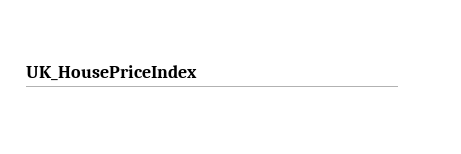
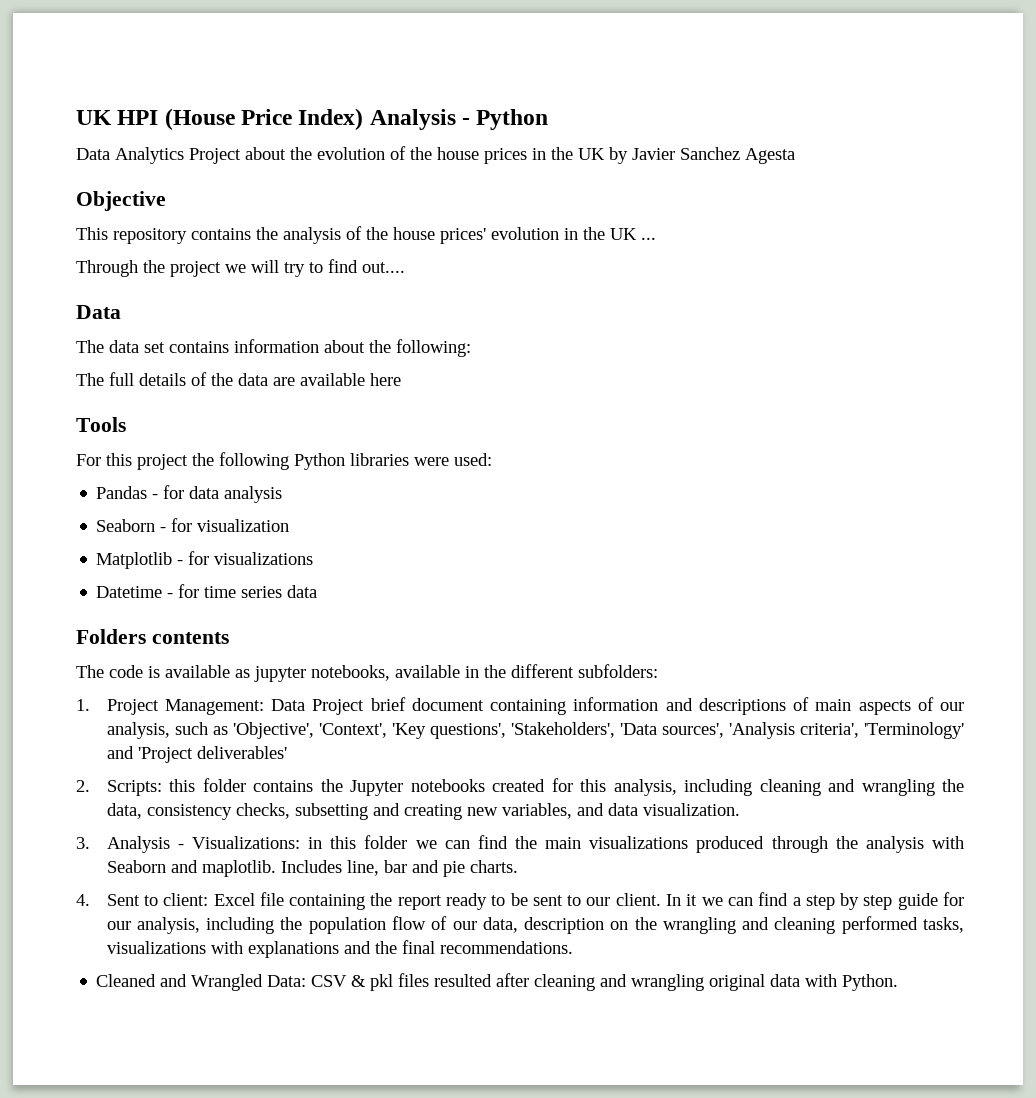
- UK_HousePriceIndex
+ UK HPI (House Price Index) Analysis - Python
+ Data Analytics Project about the evolution of the house prices in the UK by Javier Sanchez Agesta
+ Objective
+ This repository contains the analysis of the house prices' evolution in the UK ...
+ Through the project we will try to find out....
+ Data
+ The data set contains information about the following:
+ The full details of the data are available here
+ Tools
+ For this project the following Python libraries were used:
+ Pandas - for data analysis
+ Seaborn - for visualization
+ Matplotlib - for visualizations
+ Datetime - for time series data
+ Folders contents
+ The code is available as jupyter notebooks, available in the different subfolders:
+ 1. Project Management: Data Project brief document containing information and descriptions of main aspects of our analysis, such as 'Objective', 'Context', 'Key questions', 'Stakeholders', 'Data sources', 'Analysis criteria', 'Terminology' and 'Project deliverables'
+ 2. Scripts: this folder contains the Jupyter notebooks created for this analysis, including cleaning and wrangling the data, consistency checks, subsetting and creating new variables, and data visualization.
+ 3. Analysis - Visualizations: in this folder we can find the main visualizations produced through the analysis with Seaborn and maplotlib. Includes line, bar and pie charts.
+ 4. Sent to client: Excel file containing the report ready to be sent to our client. In it we can find a step by step guide for our analysis, including the population flow of our data, description on the wrangling and cleaning performed tasks, visualizations with explanations and the final recommendations.
+ Cleaned and Wrangled Data: CSV & pkl files resulted after cleaning and wrangling original data with Python.

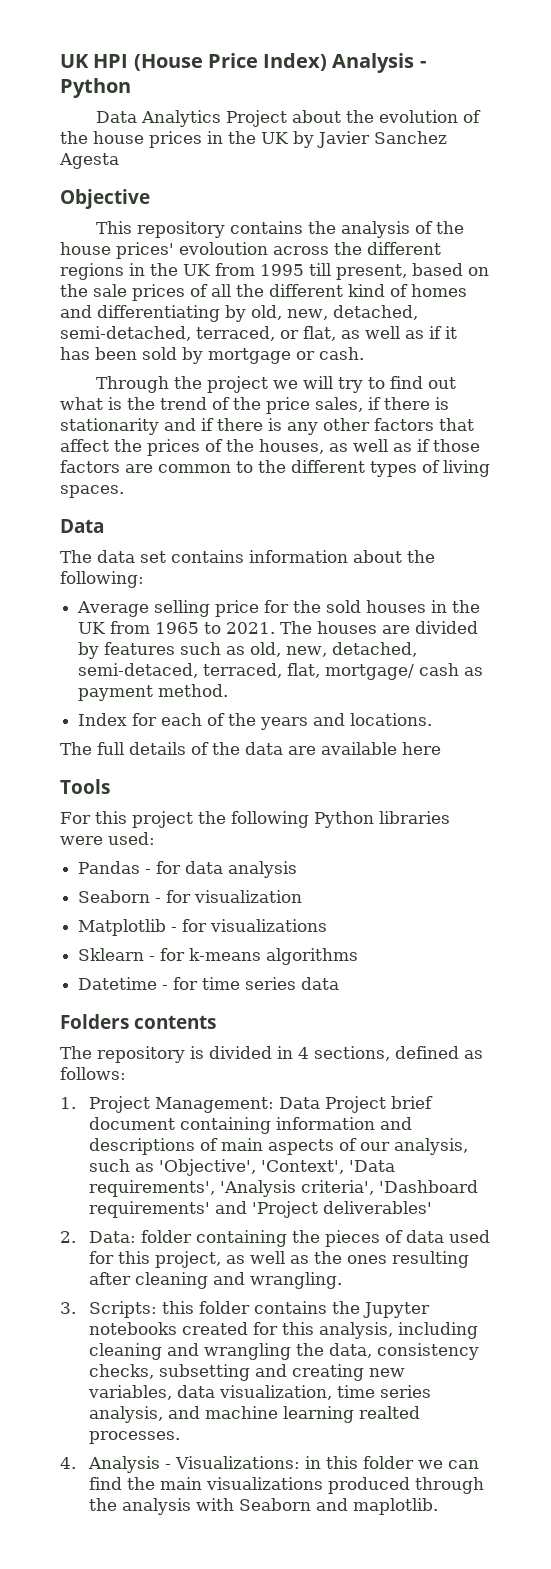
- This repository contains the analysis of the house prices' evolution in the UK ...
+ This repository contains the analysis of the house prices' evoloution across the different regions in the UK from 1995 till present, based on the sale prices of all the different kind of homes and differentiating by old, new, detached, semi-detached, terraced, or flat, as well as if it has been sold by mortgage or cash.
- Through the project we will try to find out....
+ Through the project we will try to find out what is the trend of the price sales, if there is stationarity and if there is any other factors that affect the prices of the houses, as well as if those factors are common to the different types of living spaces.
+ Average selling price for the sold houses in the UK from 1965 to 2021. The houses are divided by features such as old, new, detached, semi-detaced, terraced, flat, mortgage/ cash as payment method.
+ Index for each of the years and locations.
+ Sklearn - for k-means algorithms
- The code is available as jupyter notebooks, available in the different subfolders:
+ The repository is divided in 4 sections, defined as follows:
- Data Project brief document containing information and descriptions of main aspects of our analysis, such as 'Objective', 'Context', 'Key questions', 'Stakeholders', 'Data sources', 'Analysis criteria', 'Terminology' and 'Project deliverables'
- 2. Scripts:
+ Data Project brief document containing information and descriptions of main aspects of our analysis, such as 'Objective', 'Context', 'Data requirements', 'Analysis criteria', 'Dashboard requirements' and 'Project deliverables'
+ 2. Data: folder containing the pieces of data used for this project, as well as the ones resulting after cleaning and wrangling.
+ 3. Scripts:
- this folder contains the Jupyter notebooks created for this analysis, including cleaning and wrangling the data, consistency checks, subsetting and creating new variables, and data visualization.
- 3. Analysis - Visualizations:
+ this folder contains the Jupyter notebooks created for this analysis, including cleaning and wrangling the data, consistency checks, subsetting and creating new variables, data visualization, time series analysis, and machine learning realted processes.
+ 4. Analysis - Visualizations:
- Includes line, bar and pie charts.
- 4. Sent to client: Excel file containing the report ready to be sent to our client. In it we can find a step by step guide for our analysis, including the population flow of our data, description on the wrangling and cleaning performed tasks, visualizations with explanations and the final recommendations.
- Cleaned and Wrangled Data: CSV & pkl files resulted after cleaning and wrangling original data with Python.

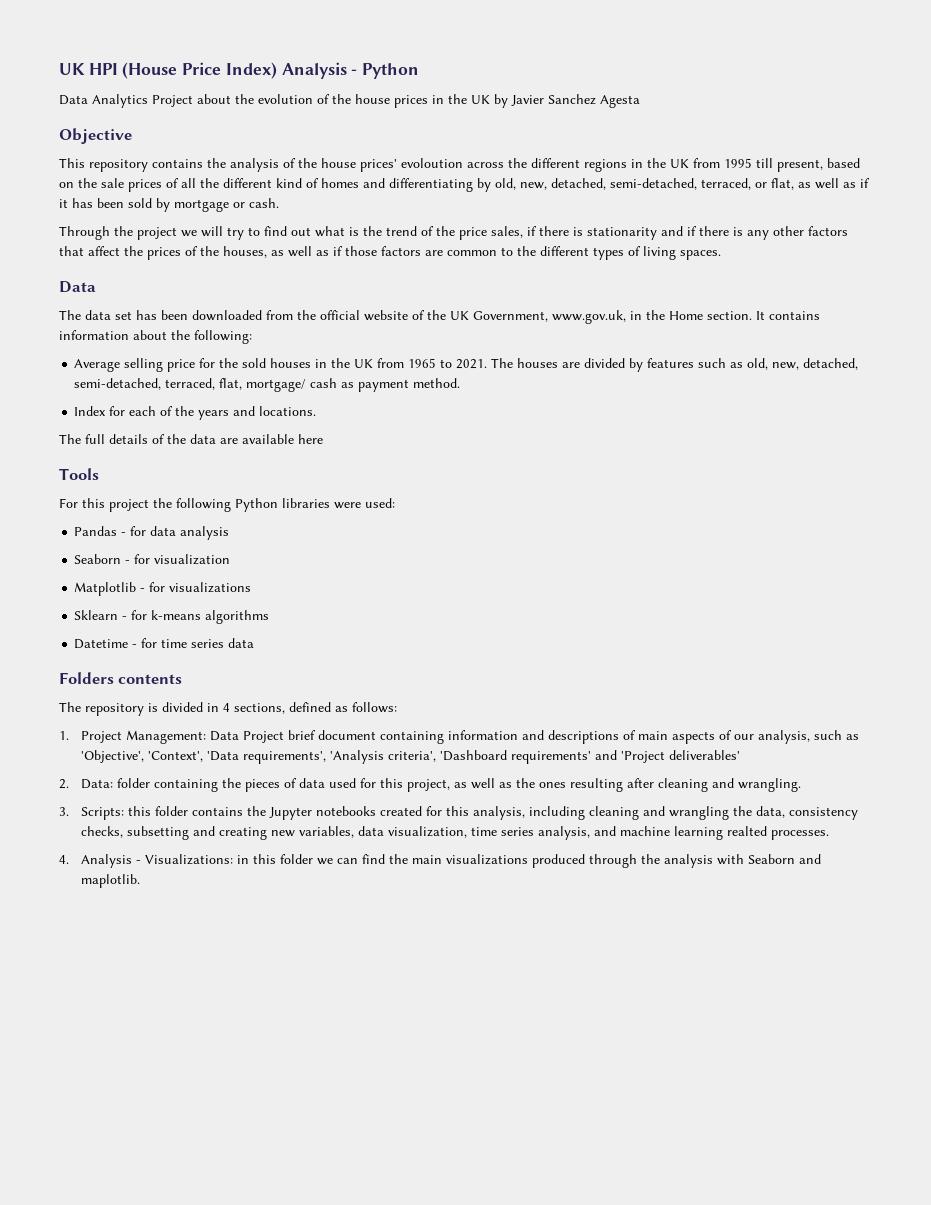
- The data set contains information about the following:
+ The data set has been downloaded from the official website of the UK Government, www.gov.uk, in the Home section. It contains information about the following:
- The houses are divided by features such as old, new, detached, semi-detaced, terraced, flat, mortgage/ cash as payment method.
+ The houses are divided by features such as old, new, detached, semi-detached, terraced, flat, mortgage/ cash as payment method.

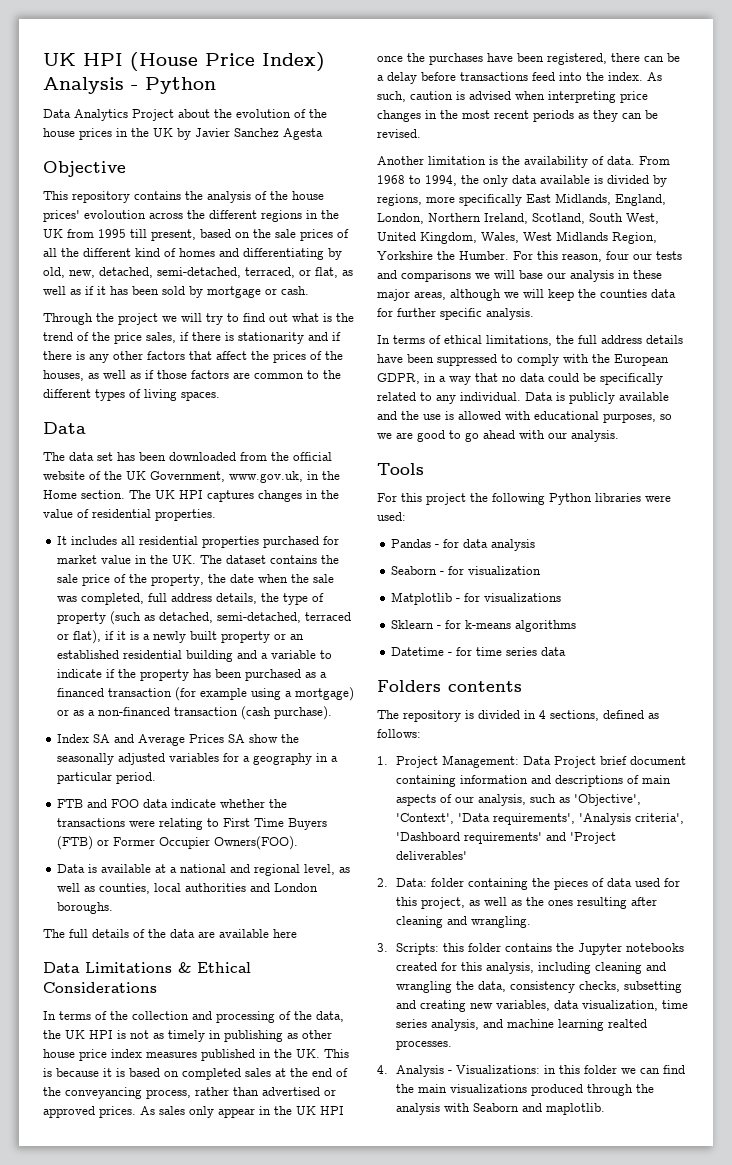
- It contains information about the following:
- Average selling price for the sold houses in the UK from 1965 to 2021. The houses are divided by features such as old, new, detached, semi-detached, terraced, flat, mortgage/ cash as payment method.
- Index for each of the years and locations.
+ The UK HPI captures changes in the value of residential properties.
+ It includes all residential properties purchased for market value in the UK. The dataset contains the sale price of the property, the date when the sale was completed, full address details, the type of property (such as detached, semi-detached, terraced or flat), if it is a newly built property or an established residential building and a variable to indicate if the property has been purchased as a financed transaction (for example using a mortgage) or as a non-financed transaction (cash purchase).
+ Index SA and Average Prices SA show the seasonally adjusted variables for a geography in a particular period.
+ FTB and FOO data indicate whether the transactions were relating to First Time Buyers (FTB) or Former Occupier Owners(FOO).
+ Data is available at a national and regional level, as well as counties, local authorities and London boroughs.
+ Data Limitations & Ethical Considerations
+ In terms of the collection and processing of the data, the UK HPI is not as timely in publishing as other house price index measures published in the UK. This is because it is based on completed sales at the end of the conveyancing process, rather than advertised or approved prices. As sales only appear in the UK HPI once the purchases have been registered, there can be a delay before transactions feed into the index. As such, caution is advised when interpreting price changes in the most recent periods as they can be revised.
+ Another limitation is the availability of data. From 1968 to 1994, the only data available is divided by regions, more specifically East Midlands, England, London, Northern Ireland, Scotland, South West, United Kingdom, Wales, West Midlands Region, Yorkshire the Humber. For this reason, four our tests and comparisons we will base our analysis in these major areas, although we will keep the counties data for further specific analysis.
+ In terms of ethical limitations, the full address details have been suppressed to comply with the European GDPR, in a way that no data could be specifically related to any individual. Data is publicly available and the use is allowed with educational purposes, so we are good to go ahead with our analysis.

